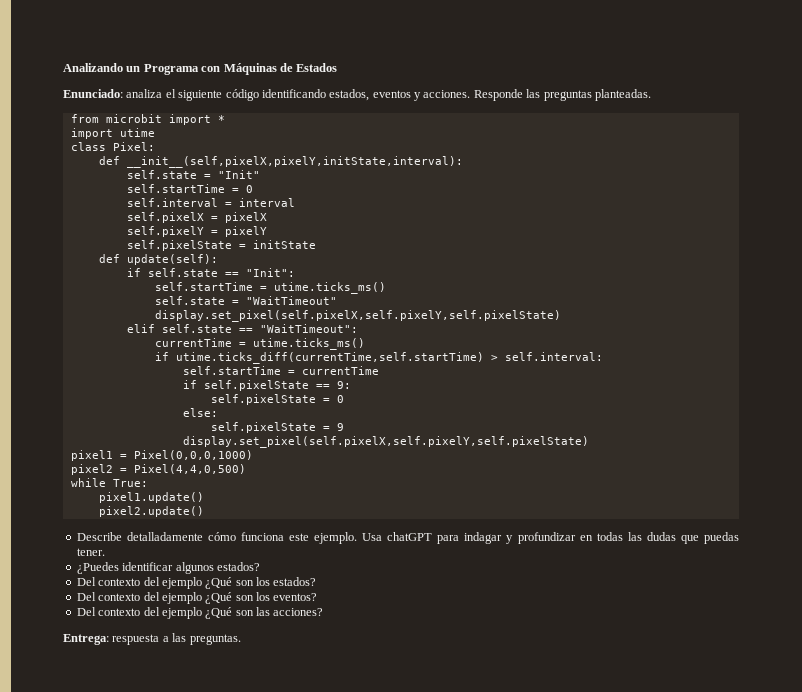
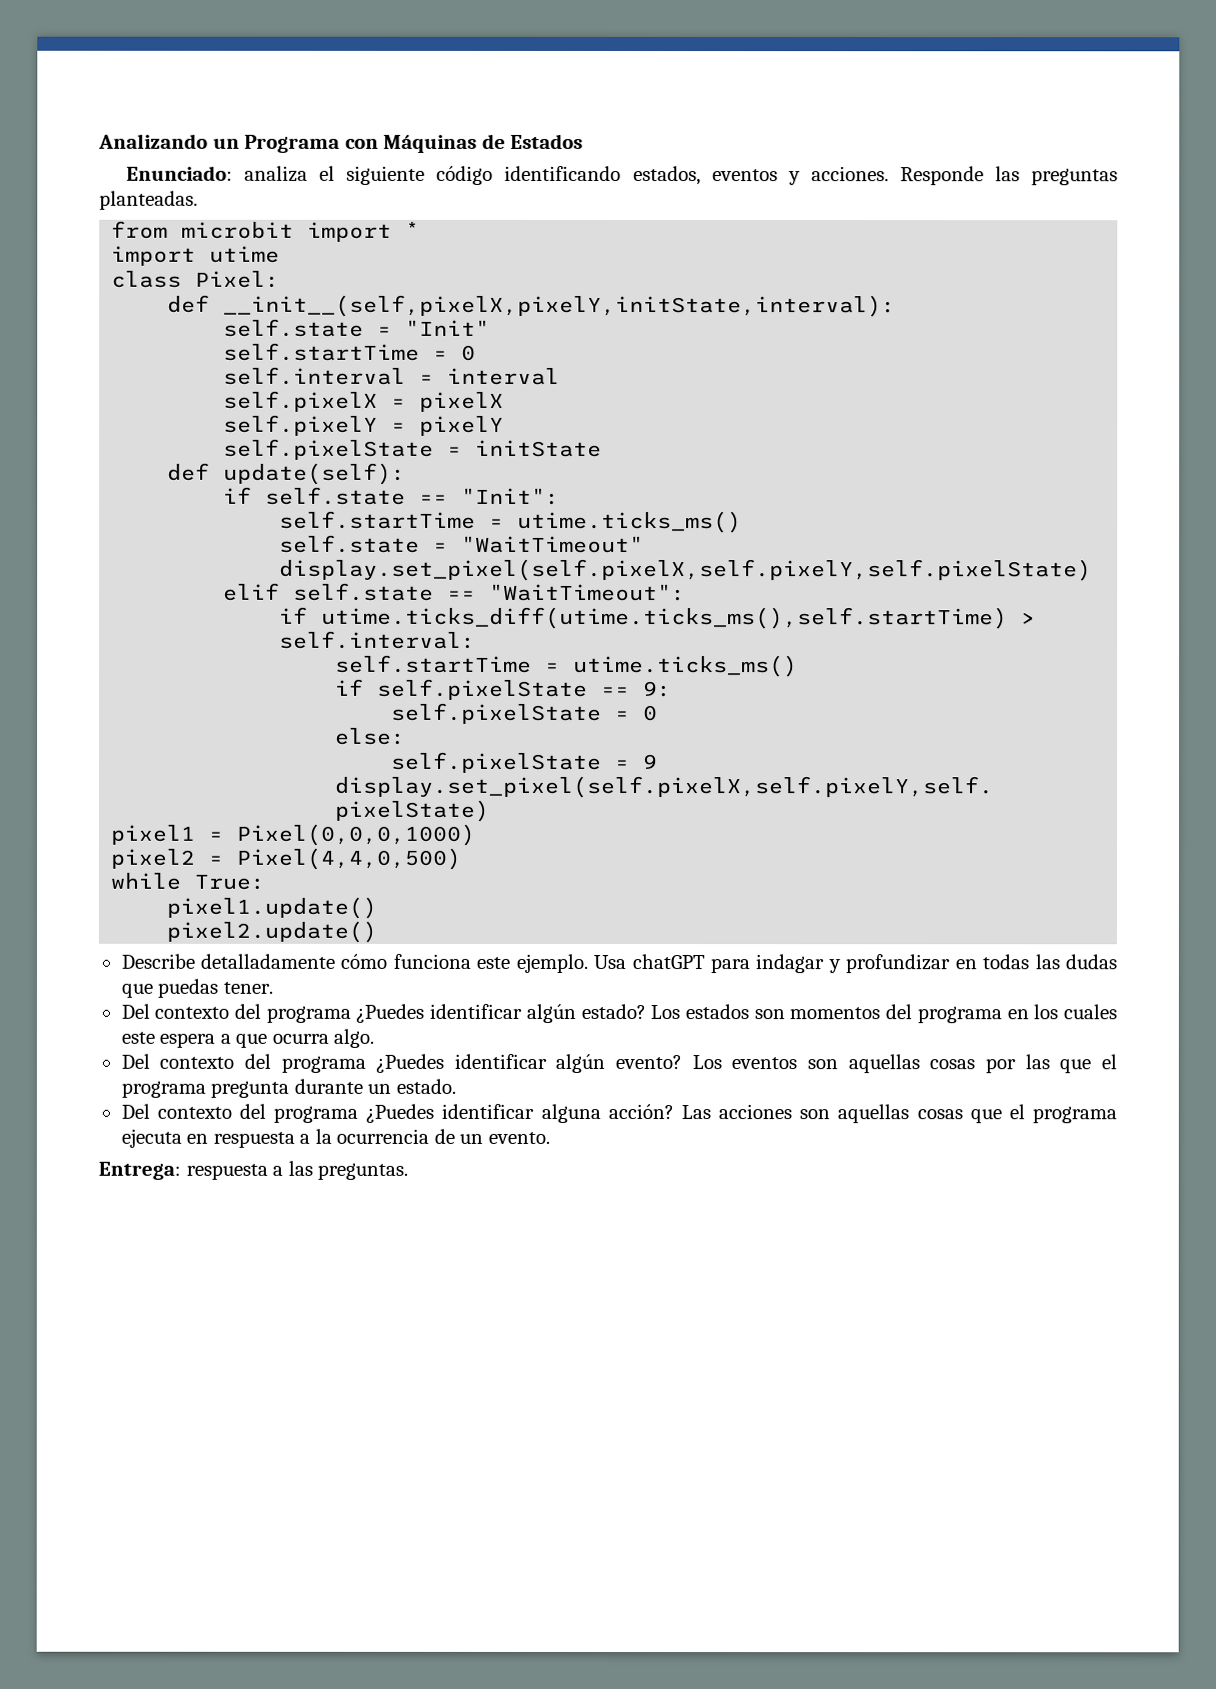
- currentTime = utime.ticks_ms()
- if utime.ticks_diff(currentTime,self.startTime) > self.interval:
- self.startTime = currentTime
+ if utime.ticks_diff(utime.ticks_ms(),self.startTime) > self.interval:
+ self.startTime = utime.ticks_ms()
- ¿Puedes identificar algunos estados?
- Del contexto del ejemplo ¿Qué son los estados?
- Del contexto del ejemplo ¿Qué son los eventos?
- Del contexto del ejemplo ¿Qué son las acciones?
+ Del contexto del programa ¿Puedes identificar algún estado? Los estados son momentos del programa en los cuales este espera a que ocurra algo.
+ Del contexto del programa ¿Puedes identificar algún evento? Los eventos son aquellas cosas por las que el programa pregunta durante un estado.
+ Del contexto del programa ¿Puedes identificar alguna acción? Las acciones son aquellas cosas que el programa ejecuta en respuesta a la ocurrencia de un evento.

